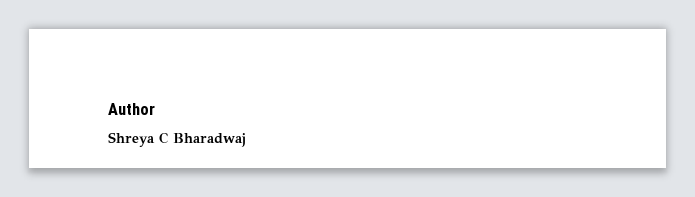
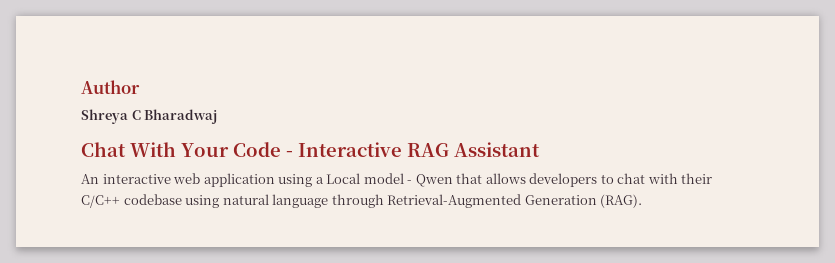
+ Chat With Your Code - Interactive RAG Assistant
+ An interactive web application using a Local model - Qwen that allows developers to chat with their C/C++ codebase using natural language through Retrieval-Augmented Generation (RAG).

